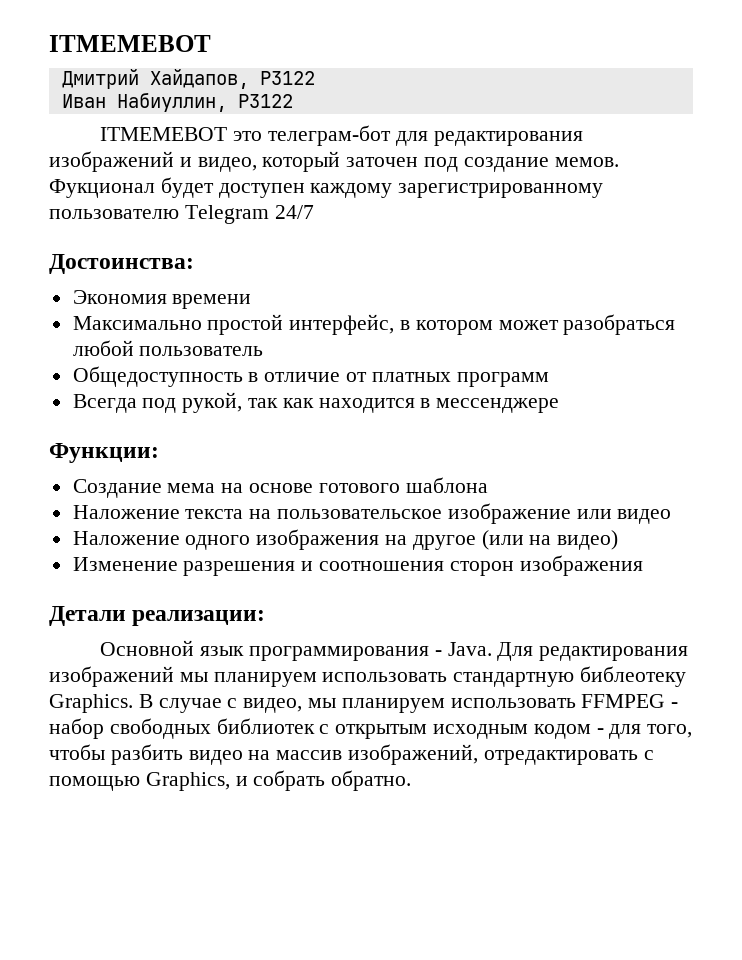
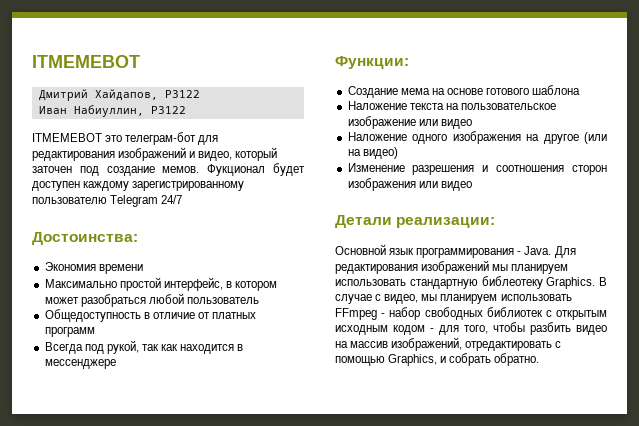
- Изменение разрешения и соотношения сторон изображения
+ Изменение разрешения и соотношения сторон изображения или видео
- В случае с видео, мы планируем использовать FFMPEG - набор свободных библиотек с открытым исходным кодом - для того, чтобы разбить видео на массив изображений, отредактировать с помощью Graphics, и собрать обратно.
+ В случае с видео, мы планируем использовать FFmpeg - набор свободных библиотек с открытым исходным кодом - для того, чтобы разбить видео на массив изображений, отредактировать с помощью Graphics, и собрать обратно.

